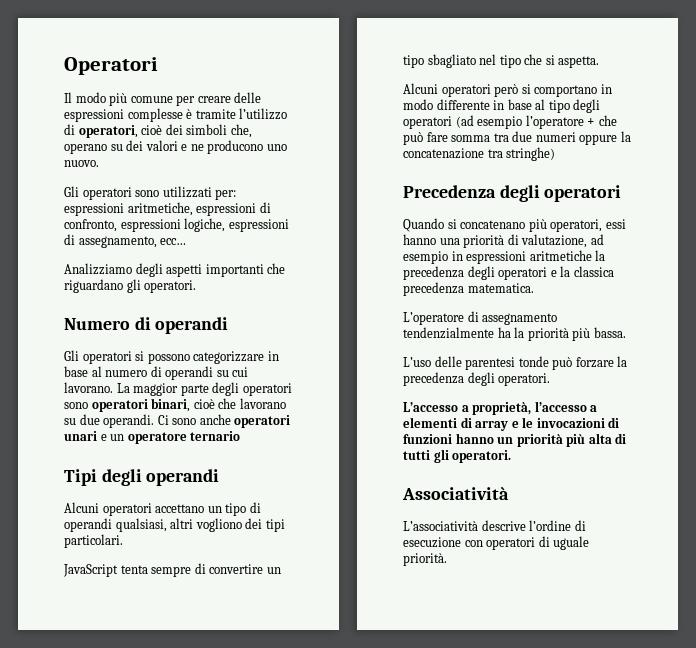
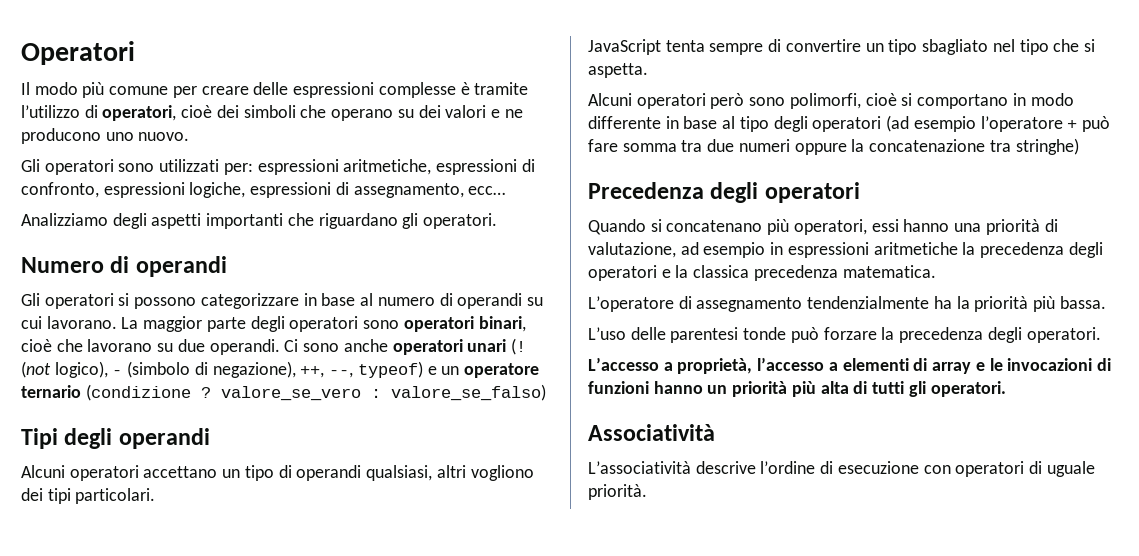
- Il modo più comune per creare delle espressioni complesse è tramite l’utilizzo di operatori, cioè dei simboli che, operano su dei valori e ne producono uno nuovo.
+ Il modo più comune per creare delle espressioni complesse è tramite l’utilizzo di operatori, cioè dei simboli che operano su dei valori e ne producono uno nuovo.
- Ci sono anche operatori unari e un operatore ternario
+ Ci sono anche operatori unari (! (not logico), - (simbolo di negazione), ++, --, typeof) e un operatore ternario (condizione ? valore_se_vero : valore_se_falso)
- Alcuni operatori però si comportano in modo differente in base al tipo degli operatori (ad esempio l’operatore + che può fare somma tra due numeri oppure la concatenazione tra stringhe)
+ Alcuni operatori però sono polimorfi, cioè si comportano in modo differente in base al tipo degli operatori (ad esempio l’operatore + può fare somma tra due numeri oppure la concatenazione tra stringhe)

